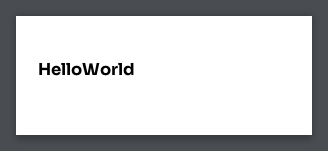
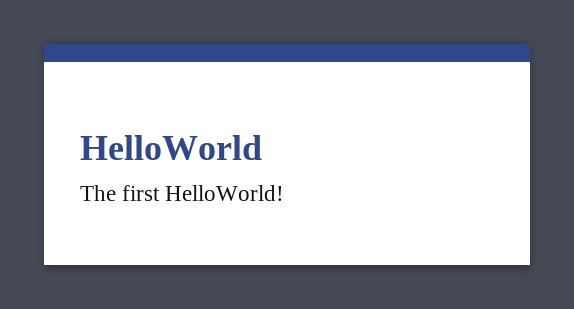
+ The first HelloWorld!

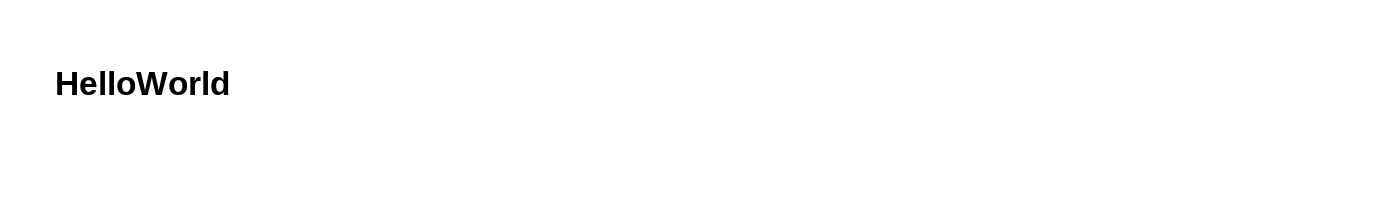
- The first HelloWorld!

